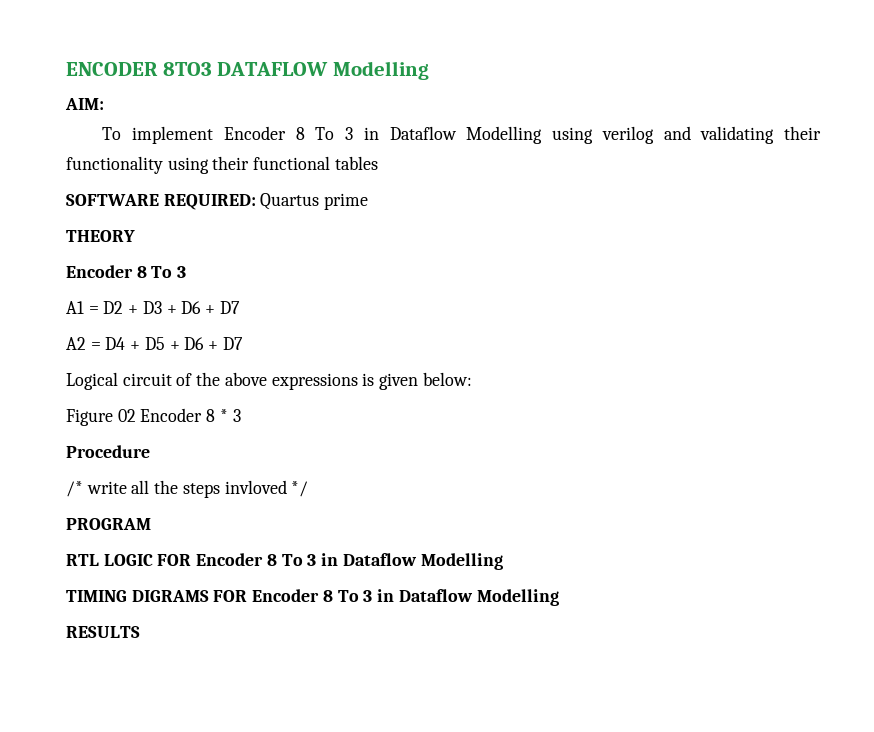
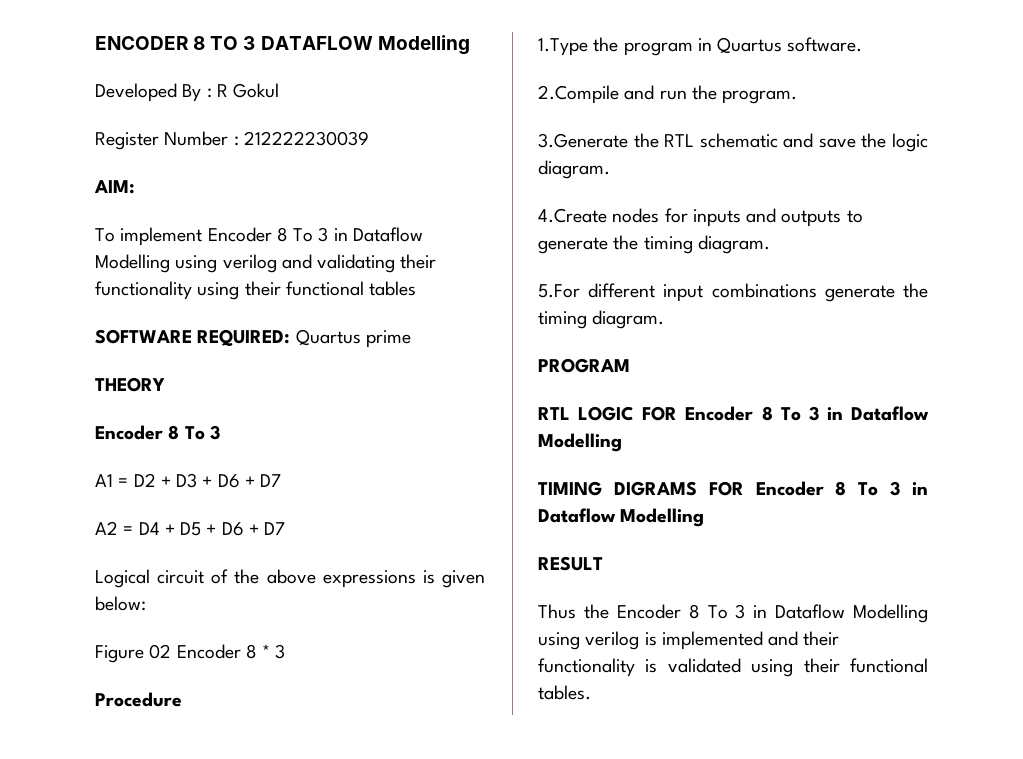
- ENCODER 8TO3 DATAFLOW Modelling
+ ENCODER 8 TO 3 DATAFLOW Modelling
+ Developed By : R Gokul
+ Register Number : 212222230039
- /* write all the steps invloved */
+ 1.Type the program in Quartus software.
+ 2.Compile and run the program.
+ 3.Generate the RTL schematic and save the logic diagram.
+ 4.Create nodes for inputs and outputs to generate the timing diagram.
+ 5.For different input combinations generate the timing diagram.
- RESULTS
+ RESULT
+ Thus the Encoder 8 To 3 in Dataflow Modelling using verilog is implemented and their functionality is validated using their functional tables.

